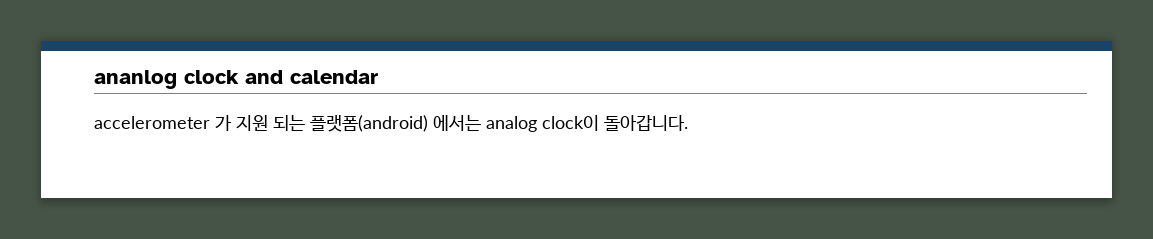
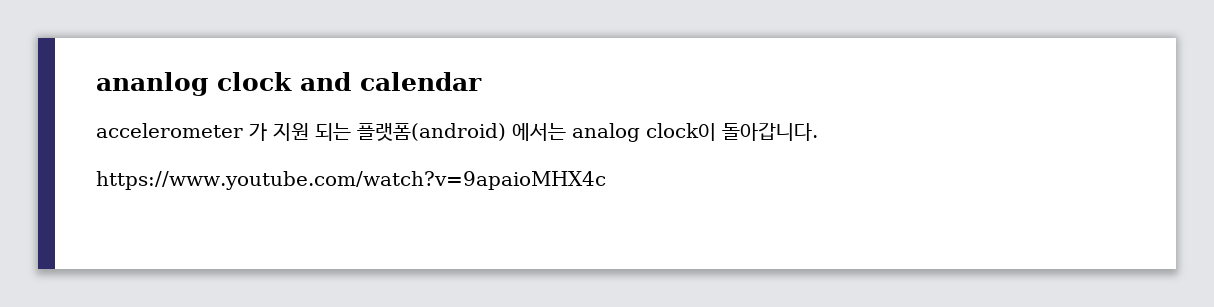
+ https://www.youtube.com/watch?v=9apaioMHX4c

